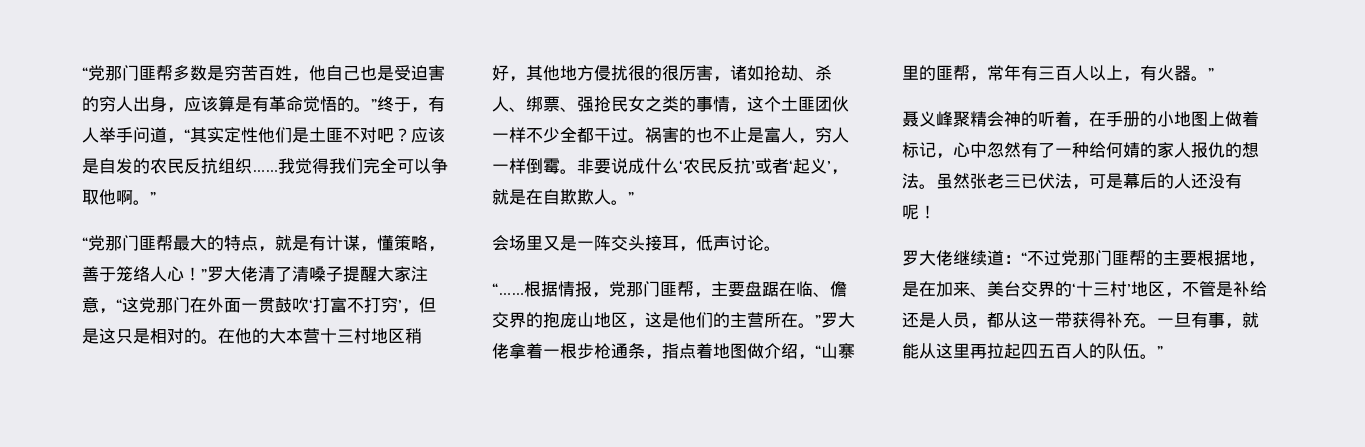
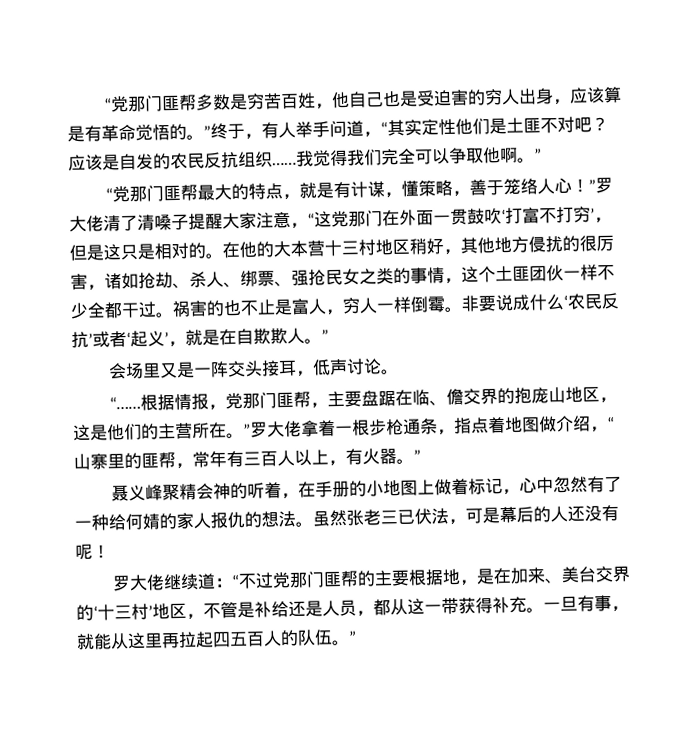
- 在他的大本营十三村地区稍好，其他地方侵扰很的很厉害，诸如抢劫、杀人、绑票、强抢民女之类的事情，这个土匪团伙一样不少全都干过。
+ 在他的大本营十三村地区稍好，其他地方侵扰的很厉害，诸如抢劫、杀人、绑票、强抢民女之类的事情，这个土匪团伙一样不少全都干过。

